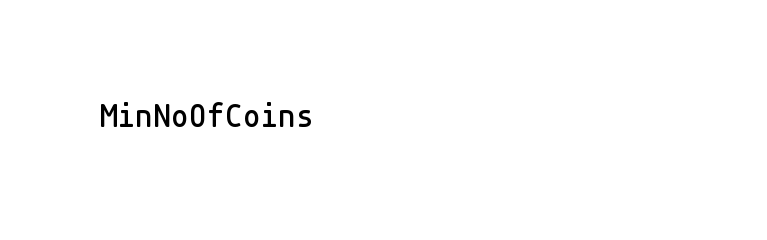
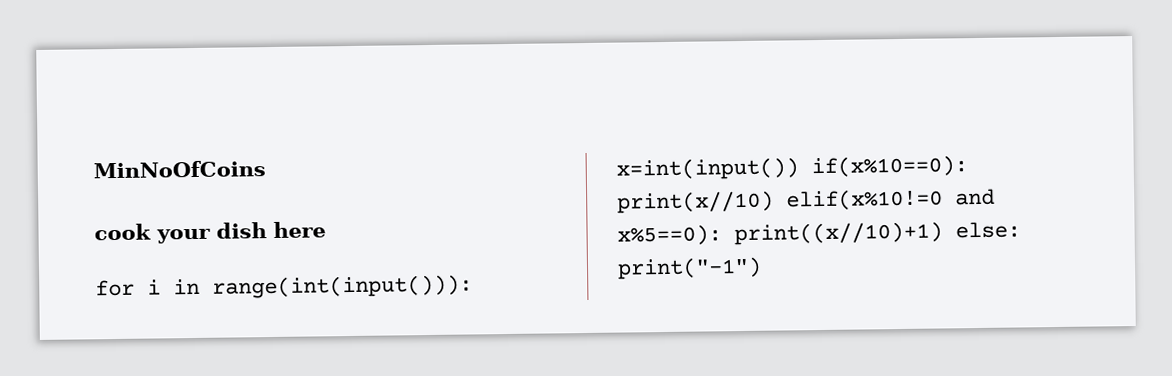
+ cook your dish here
+ for i in range(int(input())): x=int(input()) if(x%10==0): print(x//10) elif(x%10!=0 and x%5==0): print((x//10)+1) else: print("-1")

